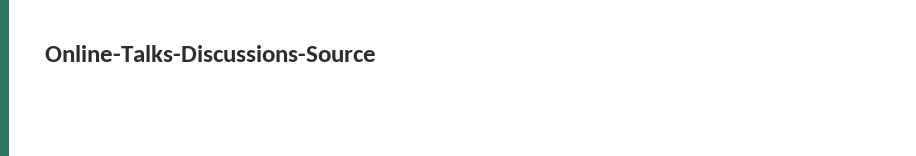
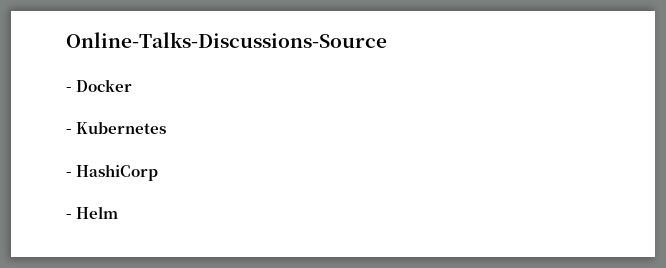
+ - Docker
+ - Kubernetes
+ - HashiCorp
+ - Helm

